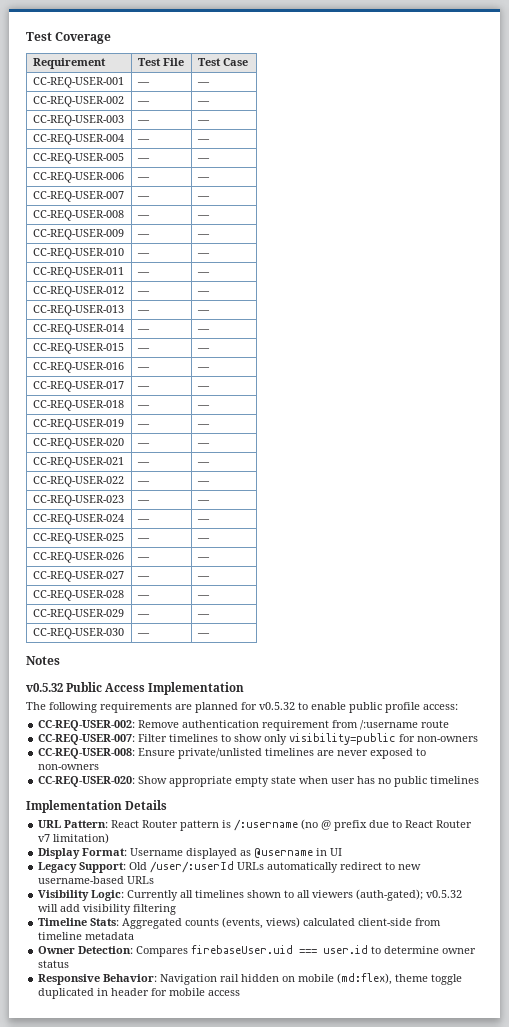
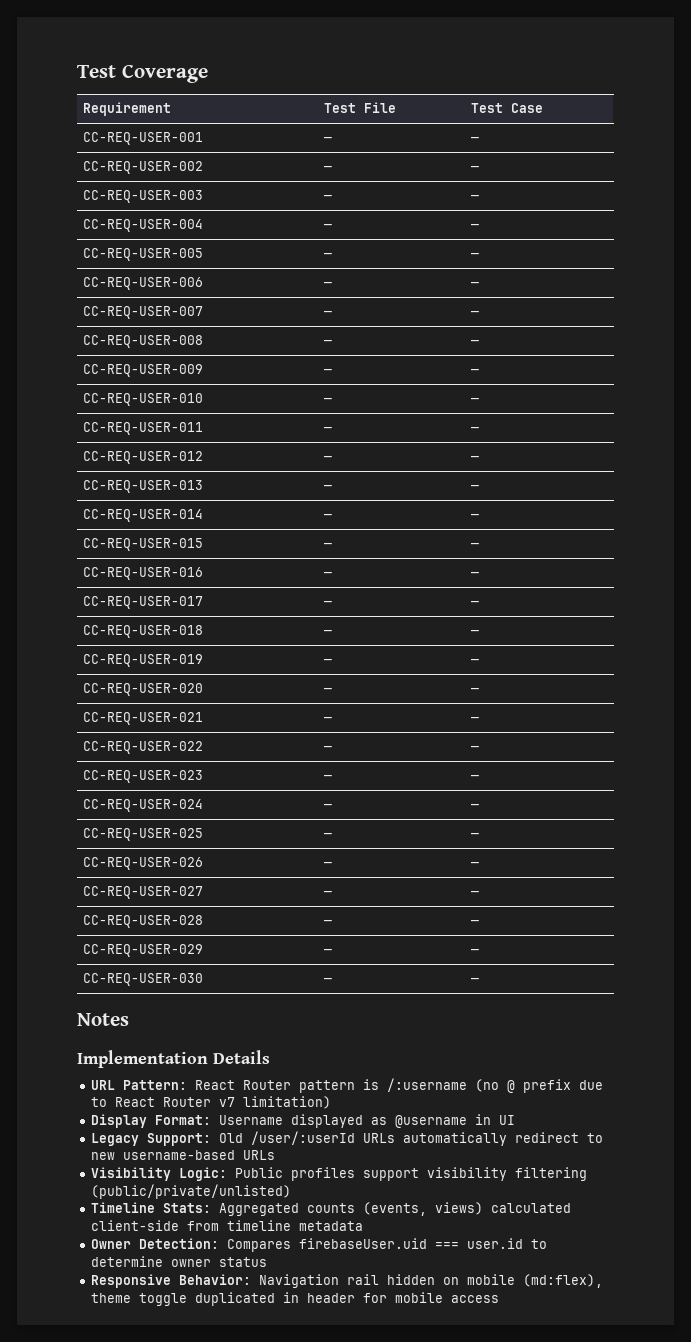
- v0.5.32 Public Access Implementation
- The following requirements are planned for v0.5.32 to enable public profile access:
- CC-REQ-USER-002: Remove authentication requirement from /:username route
- CC-REQ-USER-007: Filter timelines to show only visibility=public for non-owners
- CC-REQ-USER-008: Ensure private/unlisted timelines are never exposed to non-owners
- CC-REQ-USER-020: Show appropriate empty state when user has no public timelines
- Visibility Logic: Currently all timelines shown to all viewers (auth-gated); v0.5.32 will add visibility filtering
+ Visibility Logic: Public profiles support visibility filtering (public/private/unlisted)

